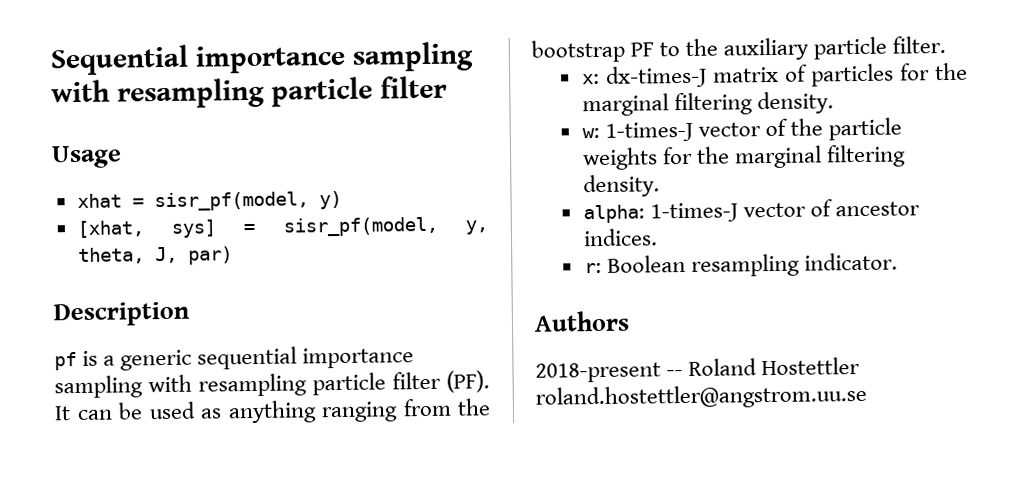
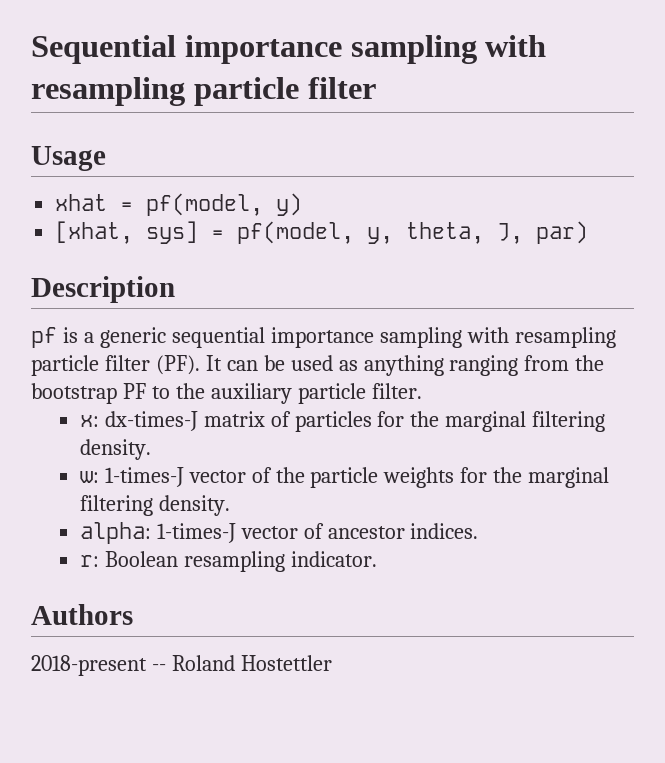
- xhat = sisr_pf(model, y)
+ xhat = pf(model, y)
- [xhat, sys] = sisr_pf(model, y, theta, J, par)
+ [xhat, sys] = pf(model, y, theta, J, par)
- 2018-present -- Roland Hostettler roland.hostettler@angstrom.uu.se
+ 2018-present -- Roland Hostettler

